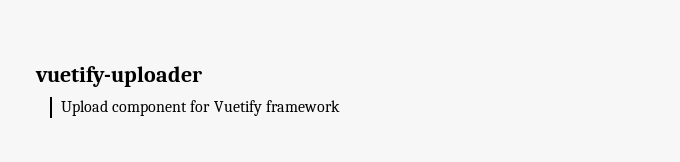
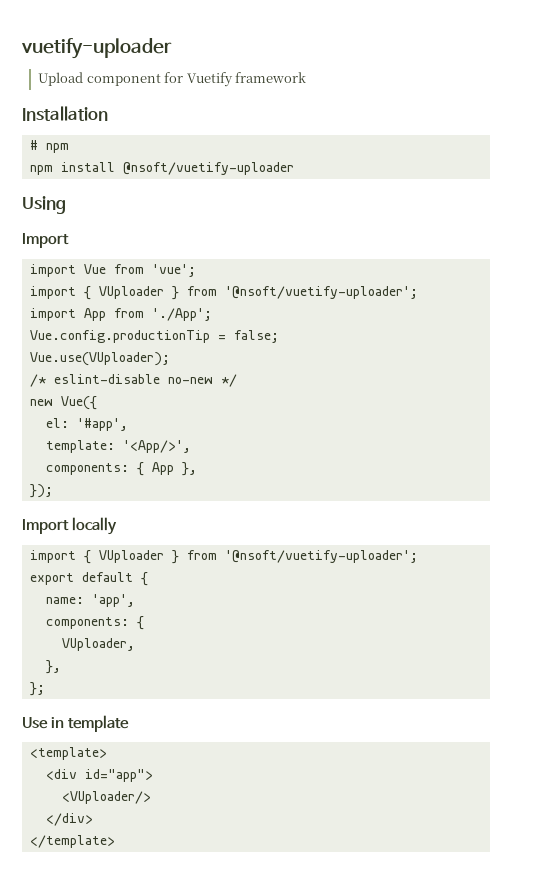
+ Installation
+ # npm
+ npm install @nsoft/vuetify-uploader
+ Using
+ Import
+ import Vue from 'vue';
+ import { VUploader } from '@nsoft/vuetify-uploader';
+ import App from './App';
+ Vue.config.productionTip = false;
+ Vue.use(VUploader);
+ /* eslint-disable no-new */
+ new Vue({
+ el: '#app',
+ template: '<App/>',
+ components: { App },
+ });
+ Import locally
+ import { VUploader } from '@nsoft/vuetify-uploader';
+ export default {
+ name: 'app',
+ components: {
+ VUploader,
+ },
+ };
+ Use in template
+ <template>
+ <div id="app">
+ <VUploader/>
+ </div>
+ </template>

